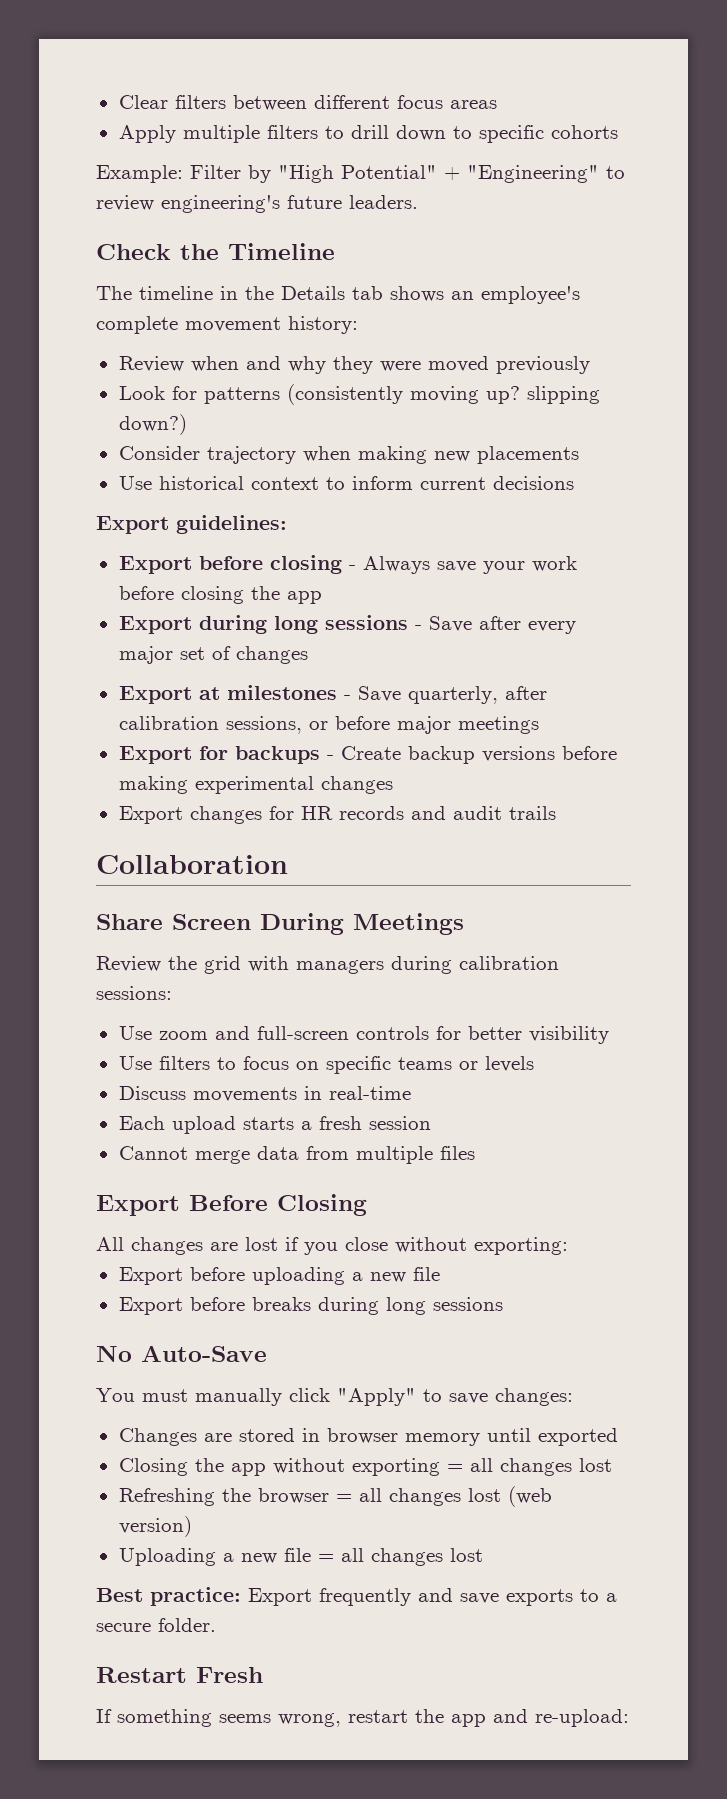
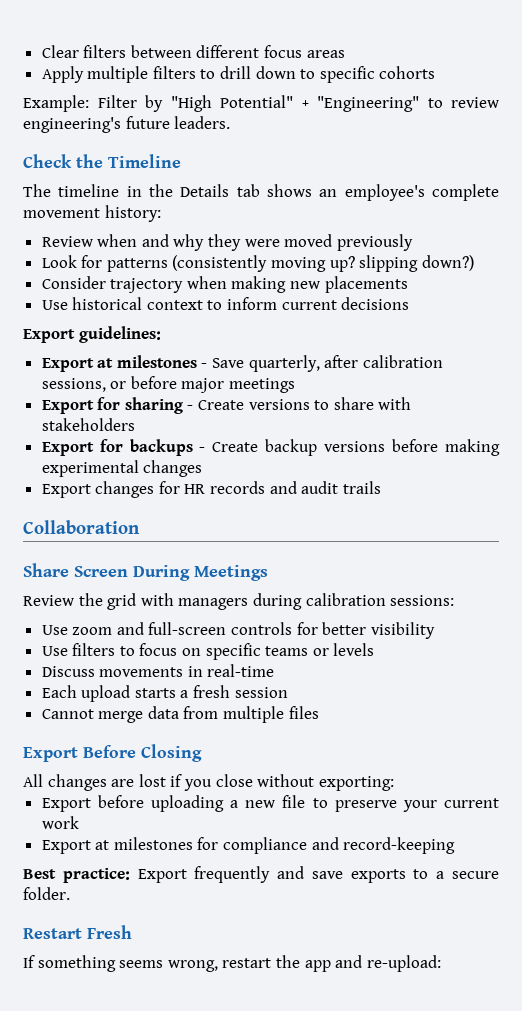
- Export before closing - Always save your work before closing the app
- Export during long sessions - Save after every major set of changes
+ Export for sharing - Create versions to share with stakeholders
- Export before uploading a new file
- Export before breaks during long sessions
- No Auto-Save
- You must manually click "Apply" to save changes:
- Changes are stored in browser memory until exported
- Closing the app without exporting = all changes lost
- Refreshing the browser = all changes lost (web version)
- Uploading a new file = all changes lost
+ Export before uploading a new file to preserve your current work
+ Export at milestones for compliance and record-keeping

